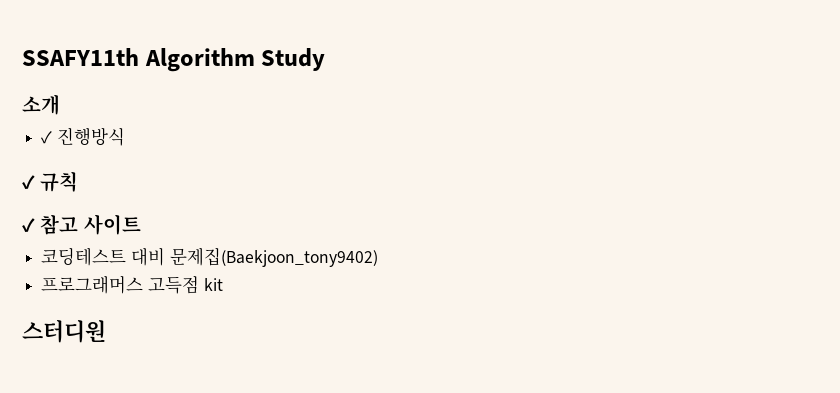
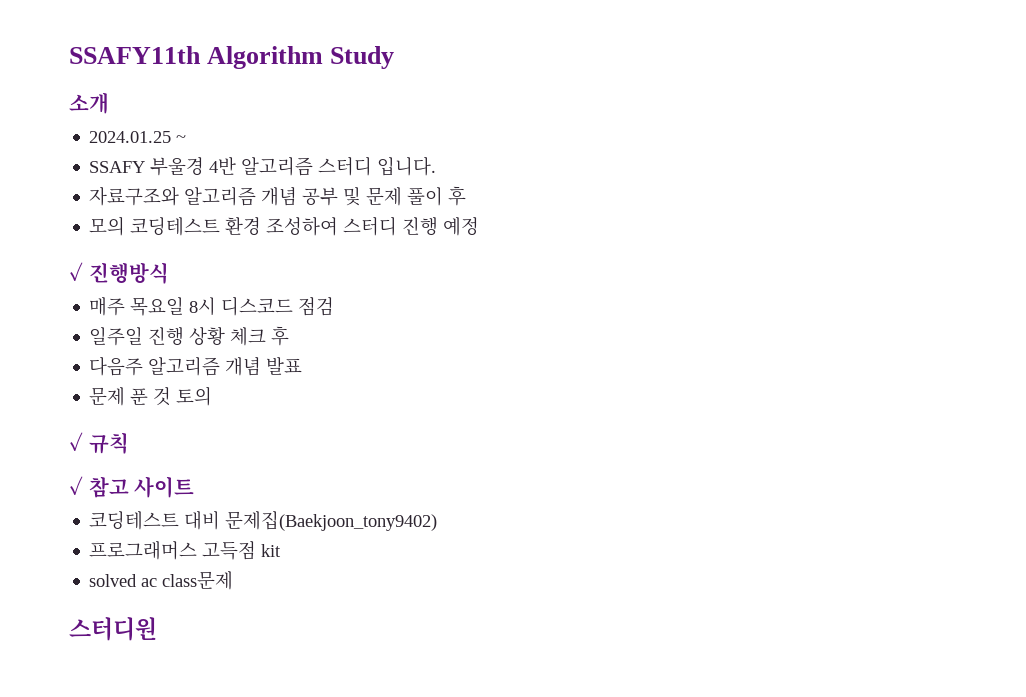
+ 2024.01.25 ~
+ SSAFY 부울경 4반 알고리즘 스터디 입니다.
+ 자료구조와 알고리즘 개념 공부 및 문제 풀이 후
+ 모의 코딩테스트 환경 조성하여 스터디 진행 예정
  ✓ 진행방식
+ 매주 목요일 8시 디스코드 점검
+ 일주일 진행 상황 체크 후
+ 다음주 알고리즘 개념 발표
+ 문제 푼 것 토의
+ solved ac class문제

